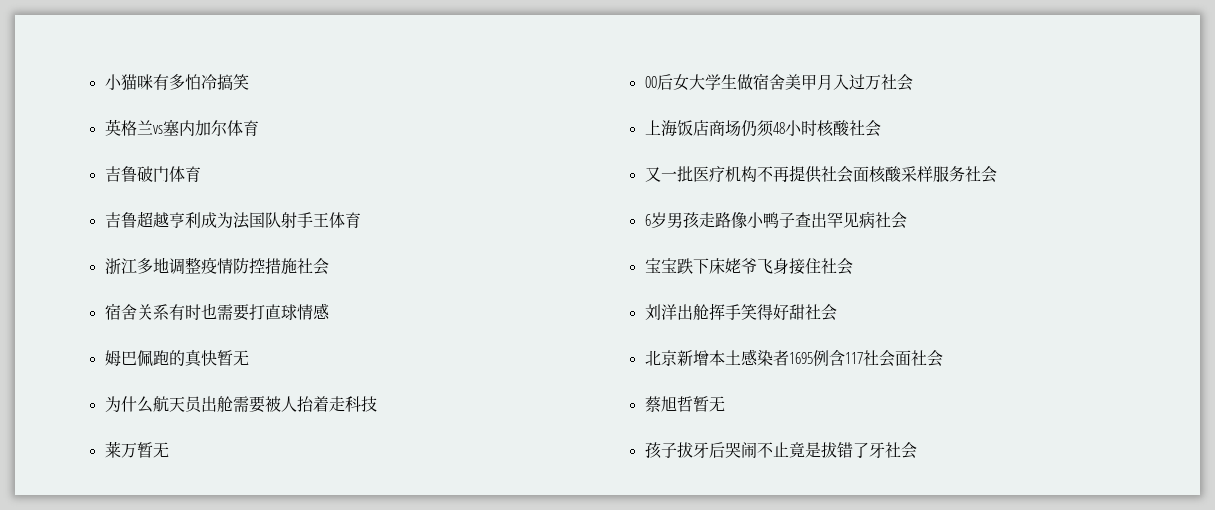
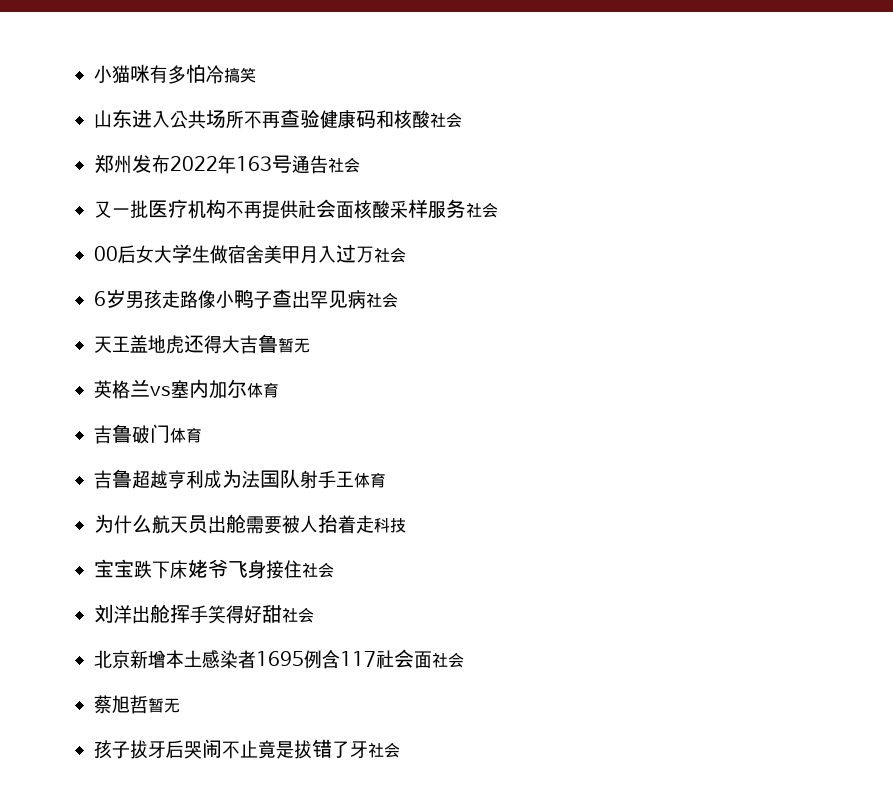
+ 山东进入公共场所不再查验健康码和核酸社会
+ 郑州发布2022年163号通告社会
+ 又一批医疗机构不再提供社会面核酸采样服务社会
+ 00后女大学生做宿舍美甲月入过万社会
+ 6岁男孩走路像小鸭子查出罕见病社会
+ 天王盖地虎还得大吉鲁暂无
- 浙江多地调整疫情防控措施社会
- 宿舍关系有时也需要打直球情感
- 姆巴佩跑的真快暂无
- 莱万暂无
- 00后女大学生做宿舍美甲月入过万社会
- 上海饭店商场仍须48小时核酸社会
- 又一批医疗机构不再提供社会面核酸采样服务社会
- 6岁男孩走路像小鸭子查出罕见病社会

